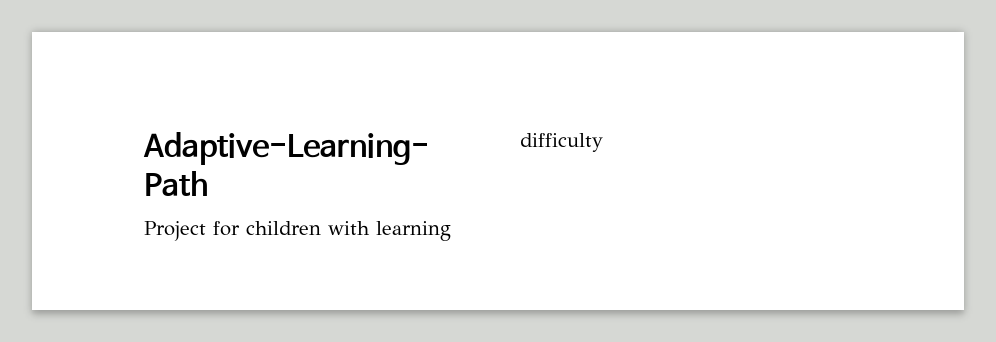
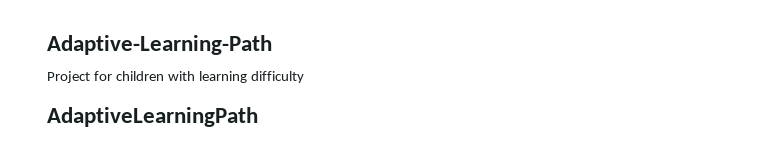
+ AdaptiveLearningPath

